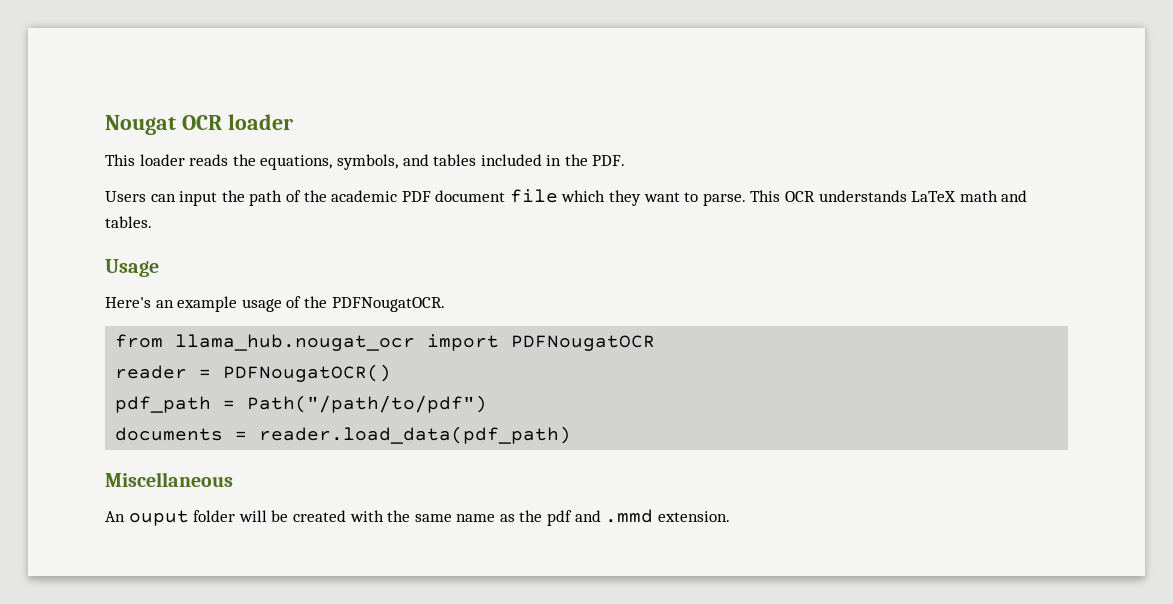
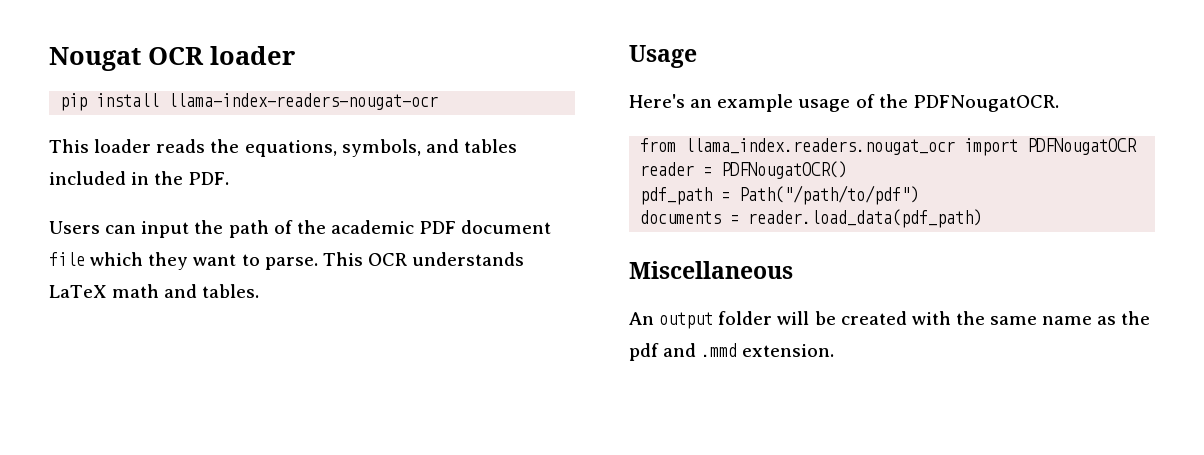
+ pip install llama-index-readers-nougat-ocr
- from llama_hub.nougat_ocr import PDFNougatOCR
+ from llama_index.readers.nougat_ocr import PDFNougatOCR
- An ouput folder will be created with the same name as the pdf and .mmd extension.
+ An output folder will be created with the same name as the pdf and .mmd extension.

